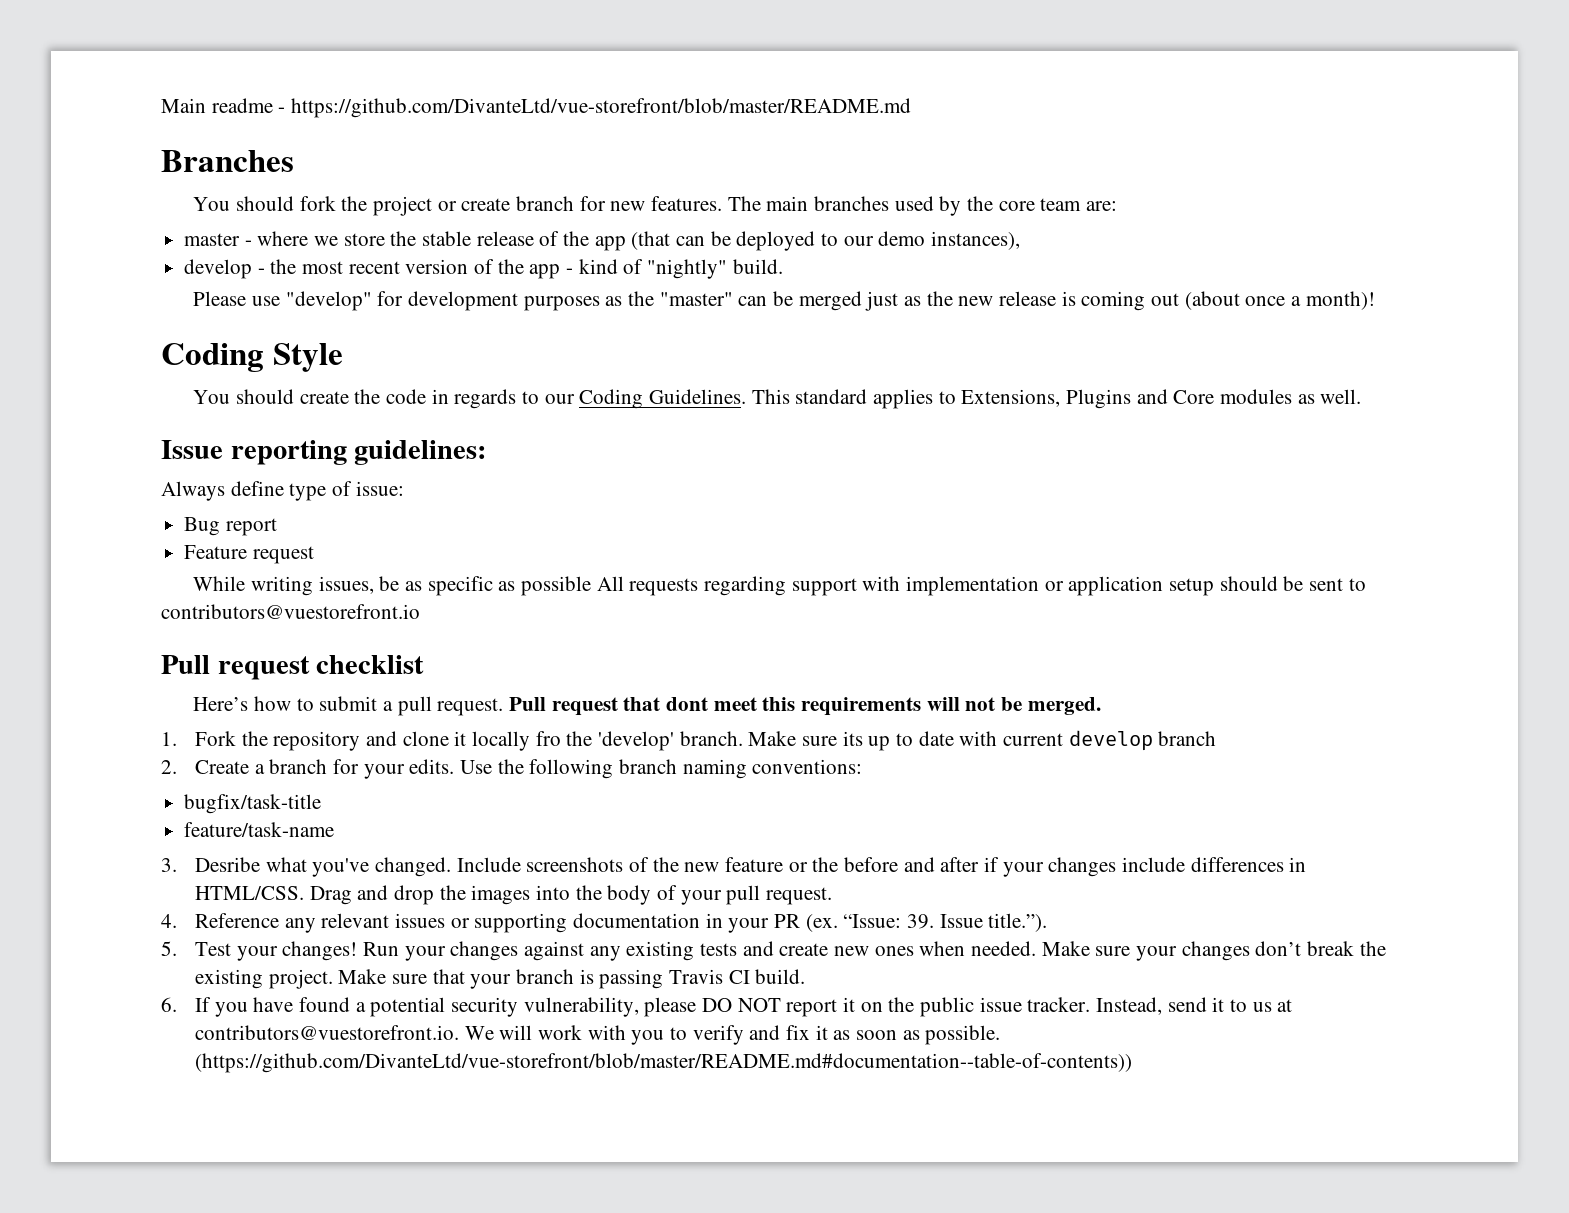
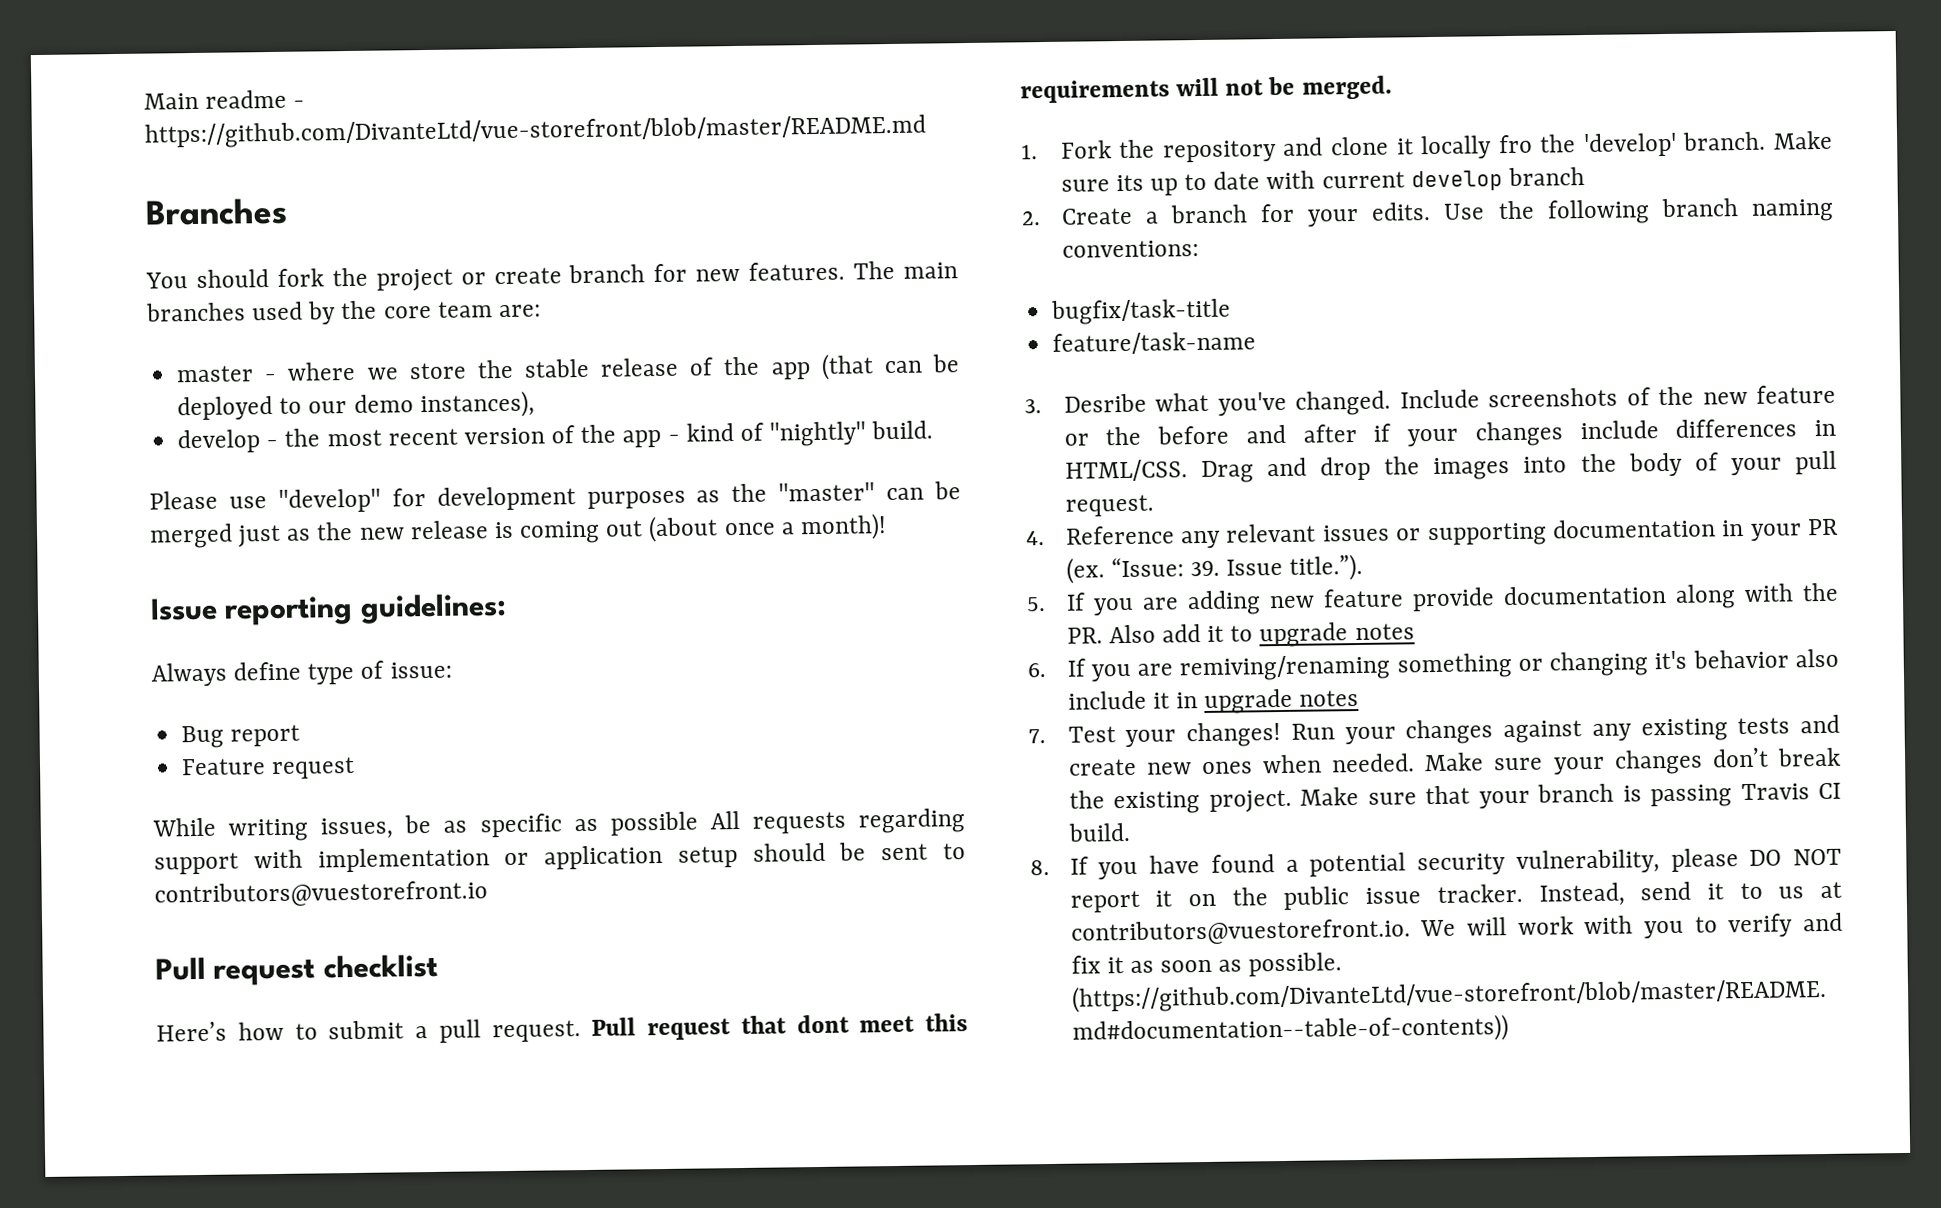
- Coding Style
- You should create the code in regards to our Coding Guidelines. This standard applies to Extensions, Plugins and Core modules as well.
- 5. Test your changes!
+ 5. If you are adding new feature provide documentation along with the PR. Also add it to upgrade notes
+ 6. If you are remiving/renaming something or changing it's behavior also include it in upgrade notes
+ 7. Test your changes!
- 6. If you have found a potential security vulnerability, please DO NOT report it on the public issue tracker.
+ 8. If you have found a potential security vulnerability, please DO NOT report it on the public issue tracker.

